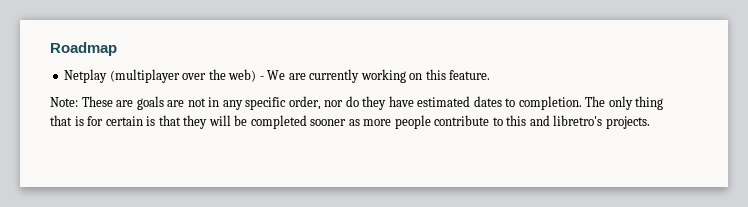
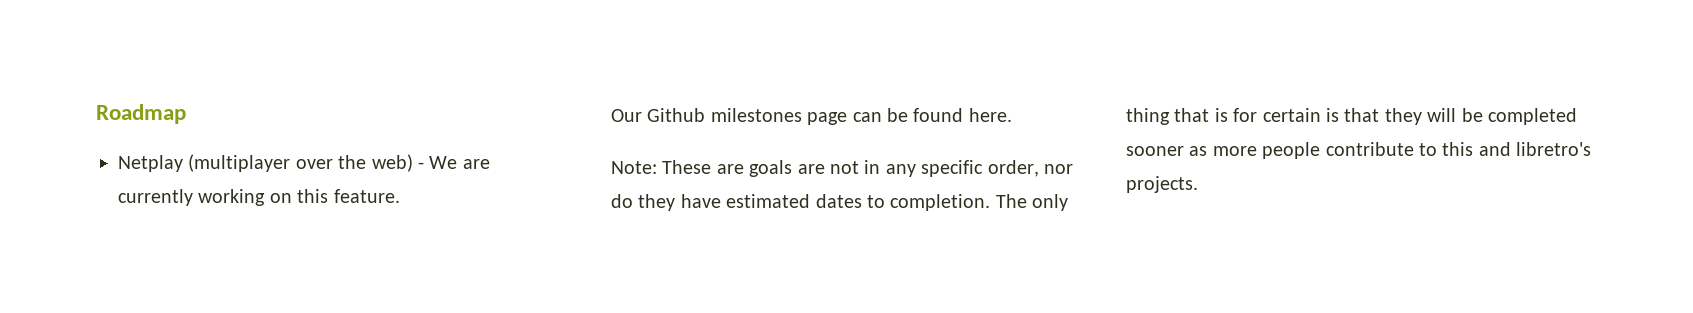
+ Our Github milestones page can be found here.

